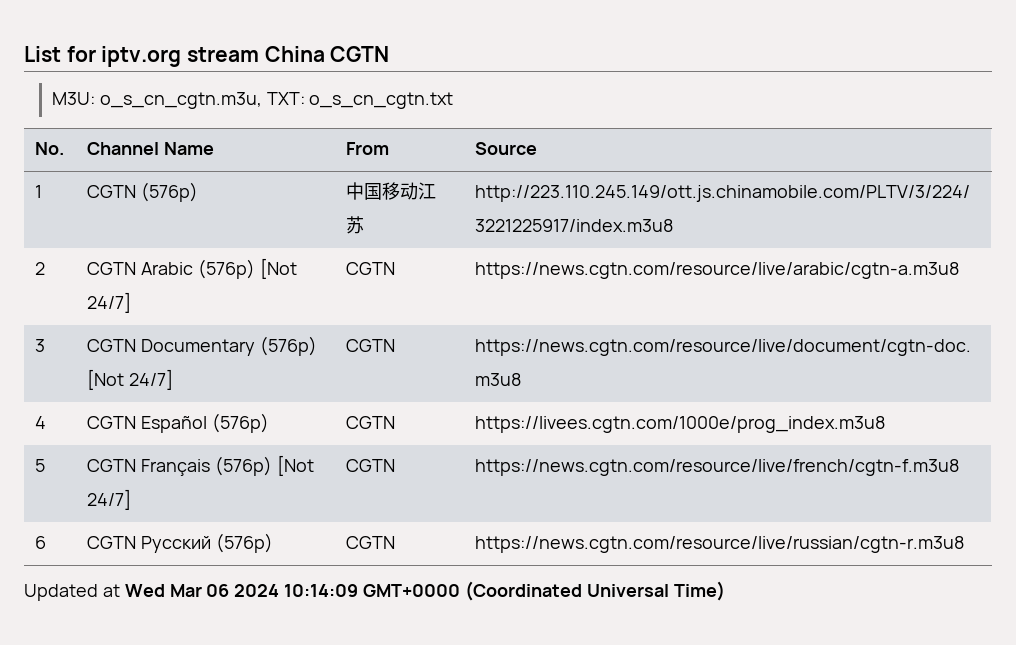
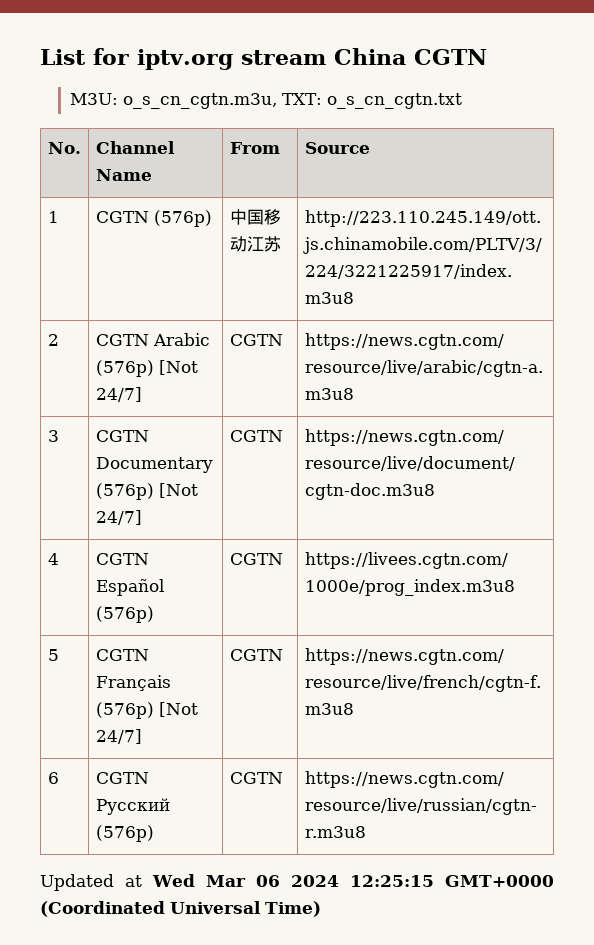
- Updated at Wed Mar 06 2024 10:14:09 GMT+0000 (Coordinated Universal Time)
+ Updated at Wed Mar 06 2024 12:25:15 GMT+0000 (Coordinated Universal Time)

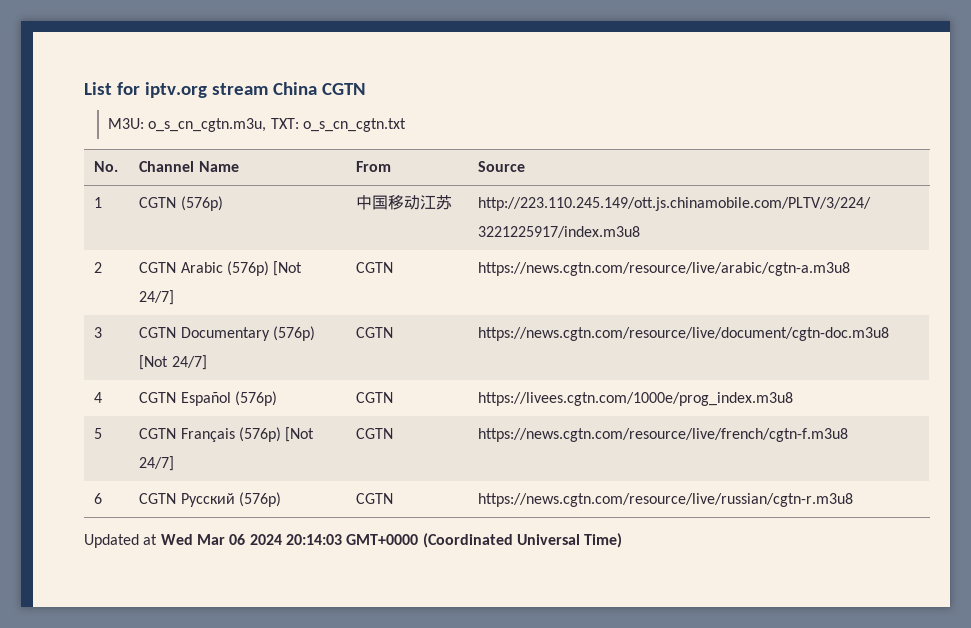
- Updated at Wed Mar 06 2024 12:25:15 GMT+0000 (Coordinated Universal Time)
+ Updated at Wed Mar 06 2024 20:14:03 GMT+0000 (Coordinated Universal Time)

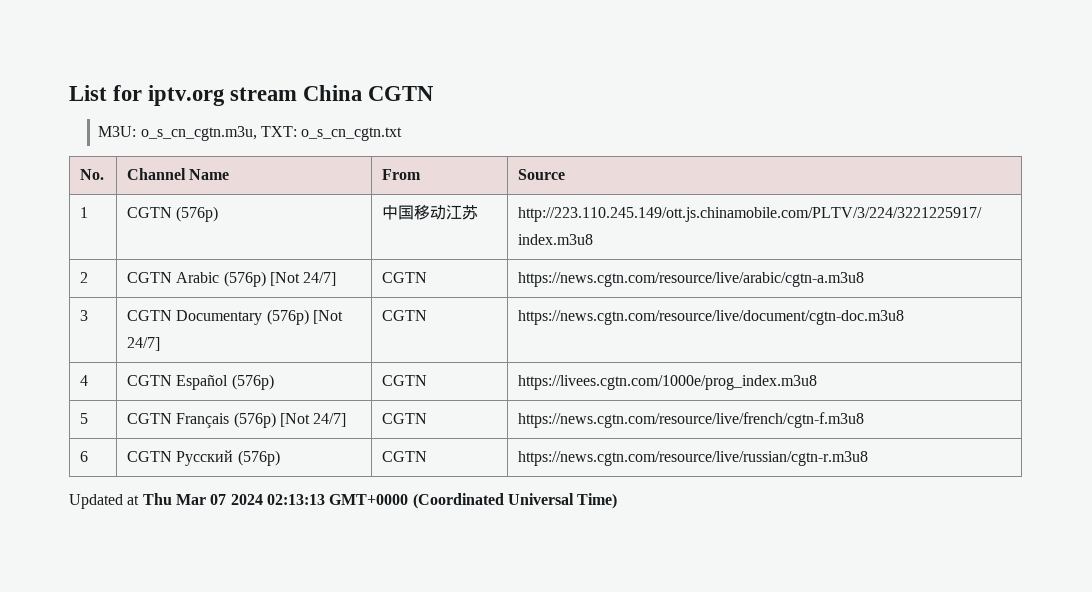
- Updated at Wed Mar 06 2024 20:14:03 GMT+0000 (Coordinated Universal Time)
+ Updated at Thu Mar 07 2024 02:13:13 GMT+0000 (Coordinated Universal Time)

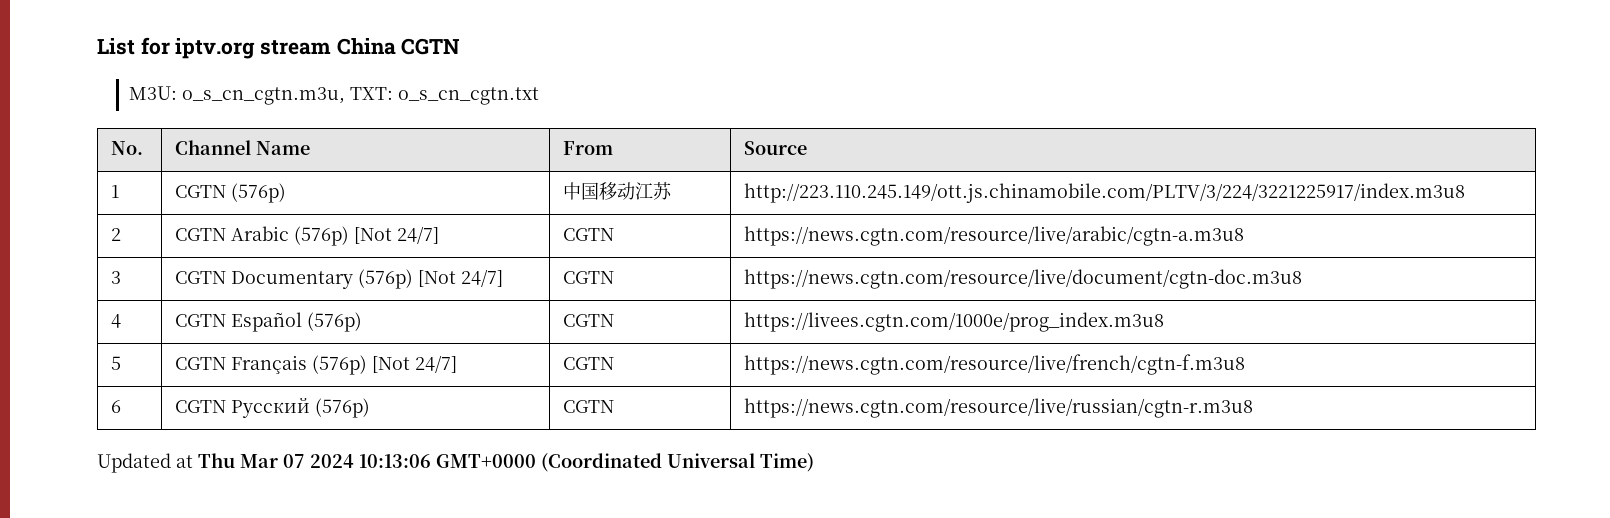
- Updated at Thu Mar 07 2024 02:13:13 GMT+0000 (Coordinated Universal Time)
+ Updated at Thu Mar 07 2024 10:13:06 GMT+0000 (Coordinated Universal Time)

